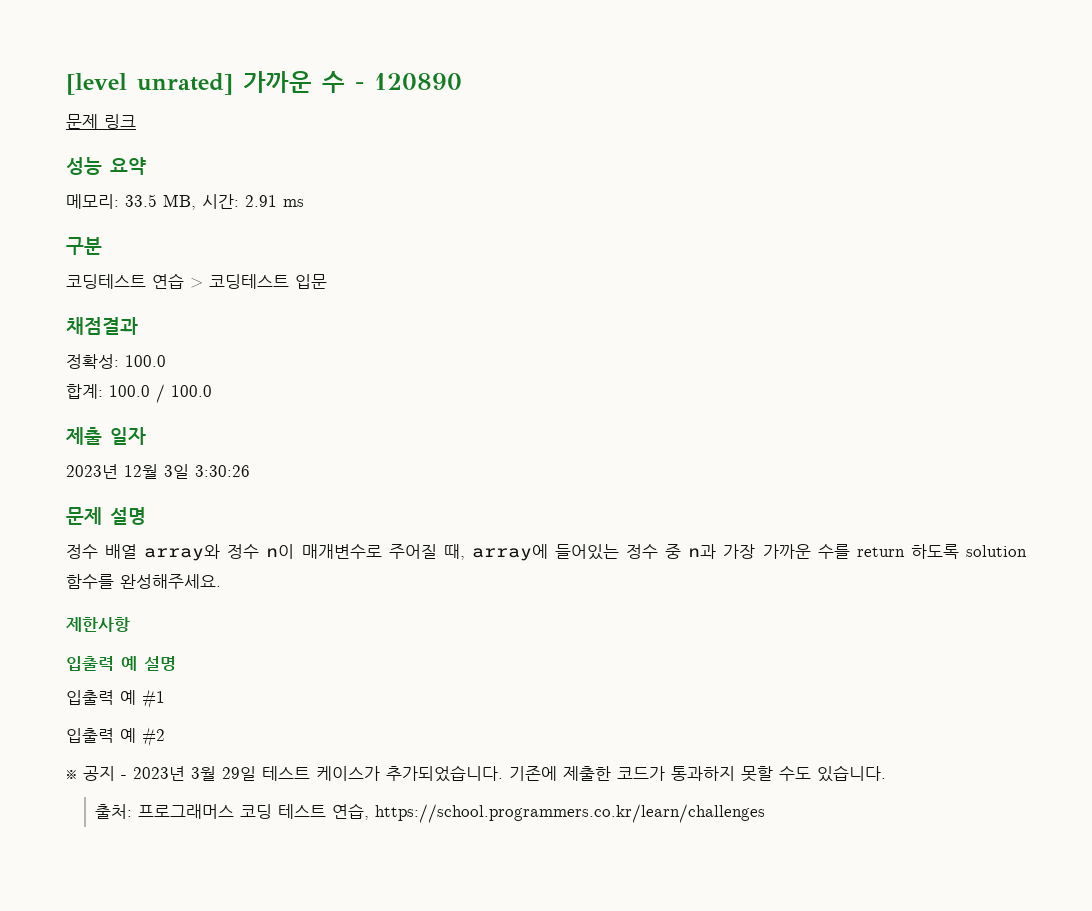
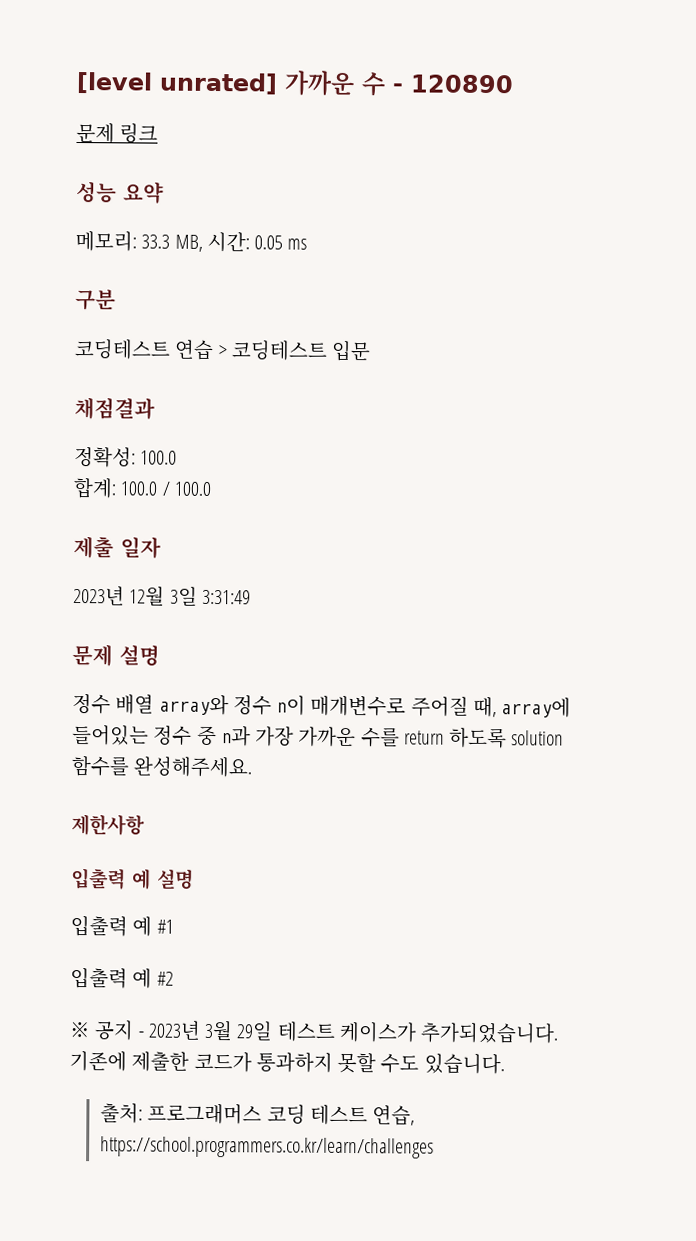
- 메모리: 33.5 MB, 시간: 2.91 ms
+ 메모리: 33.3 MB, 시간: 0.05 ms
- 2023년 12월 3일 3:30:26
+ 2023년 12월 3일 3:31:49

